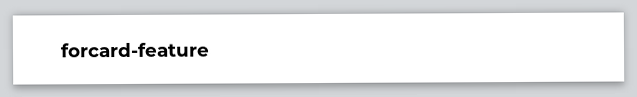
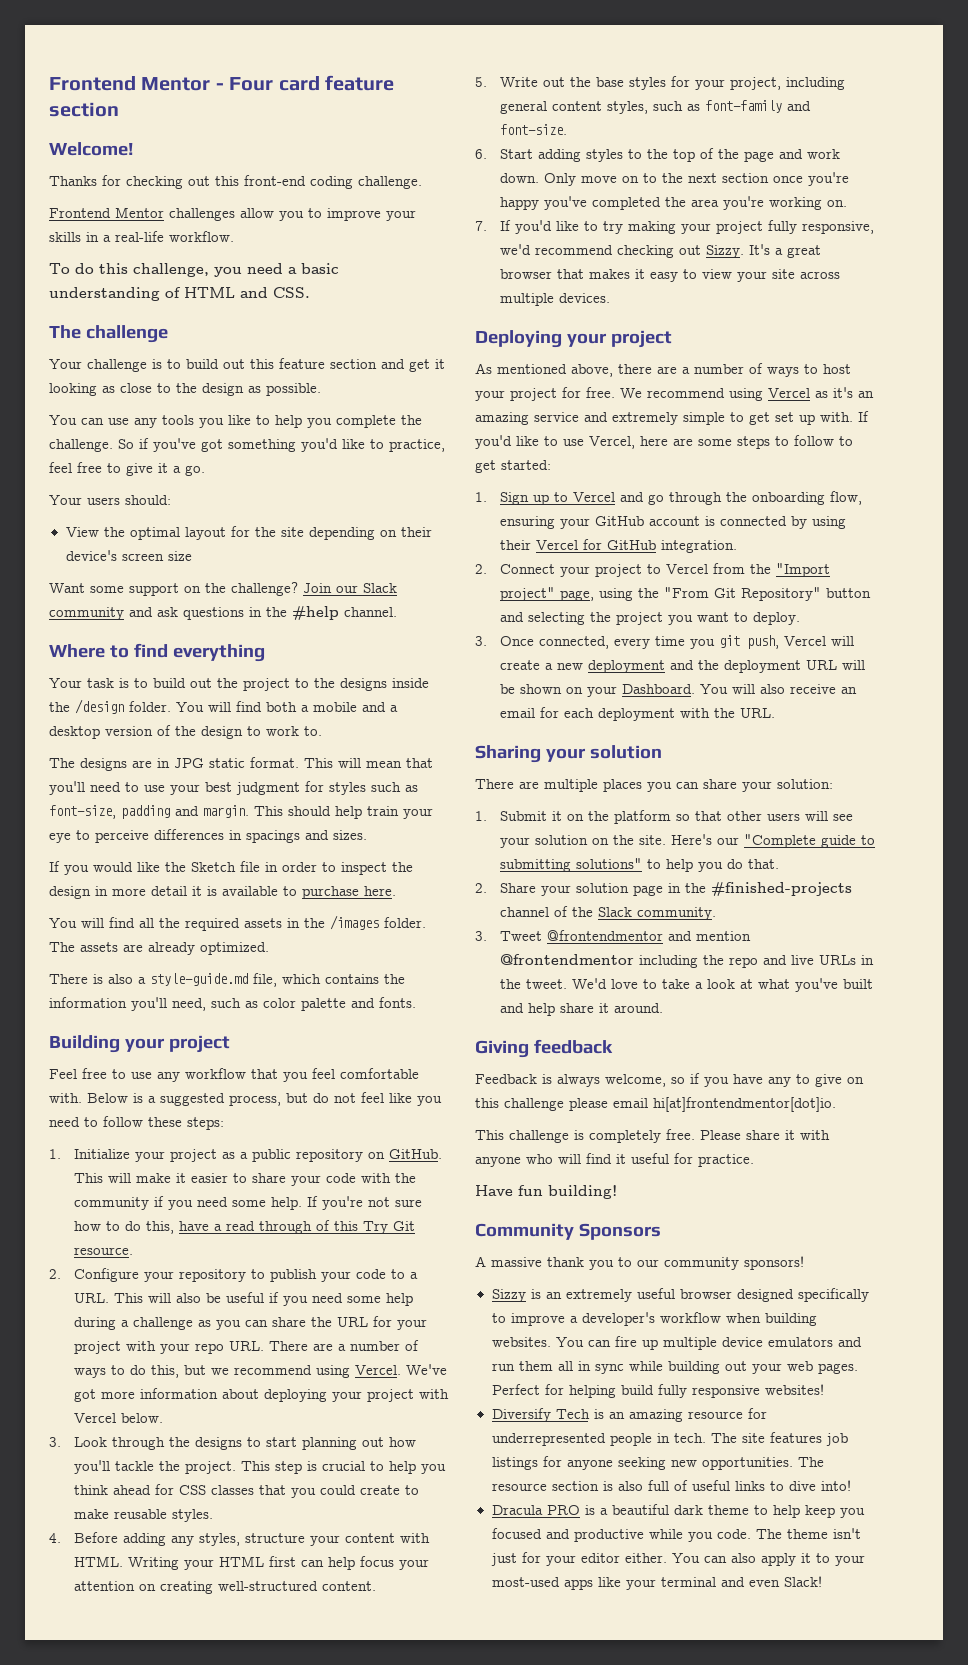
- forcard-feature
+ Frontend Mentor - Four card feature section
+ Welcome!
+ Thanks for checking out this front-end coding challenge.
+ Frontend Mentor challenges allow you to improve your skills in a real-life workflow.
+ To do this challenge, you need a basic understanding of HTML and CSS.
+ The challenge
+ Your challenge is to build out this feature section and get it looking as close to the design as possible.
+ You can use any tools you like to help you complete the challenge. So if you've got something you'd like to practice, feel free to give it a go.
+ Your users should:
+ View the optimal layout for the site depending on their device's screen size
+ Want some support on the challenge? Join our Slack community and ask questions in the #help channel.
+ Where to find everything
+ Your task is to build out the project to the designs inside the /design folder. You will find both a mobile and a desktop version of the design to work to.
+ The designs are in JPG static format. This will mean that you'll need to use your best judgment for styles such as font-size, padding and margin. This should help train your eye to perceive differences in spacings and sizes.
+ If you would like the Sketch file in order to inspect the design in more detail it is available to purchase here.
+ You will find all the required assets in the /images folder. The assets are already optimized.
+ There is also a style-guide.md file, which contains the information you'll need, such as color palette and fonts.
+ Building your project
+ Feel free to use any workflow that you feel comfortable with. Below is a suggested process, but do not feel like you need to follow these steps:
+ 1. Initialize your project as a public repository on GitHub. This will make it easier to share your code with the community if you need some help. If you're not sure how to do this, have a read through of this Try Git resource.
+ 2. Configure your repository to publish your code to a URL. This will also be useful if you need some help during a challenge as you can share the URL for your project with your repo URL. There are a number of ways to do this, but we recommend using Vercel. We've got more information about deploying your project with Vercel below.
+ 3. Look through the designs to start planning out how you'll tackle the project. This step is crucial to help you think ahead for CSS classes that you could create to make reusable styles.
+ 4. Before adding any styles, structure your content with HTML. Writing your HTML first can help focus your attention on creating well-structured content.
+ 5. Write out the base styles for your project, including general content styles, such as font-family and font-size.
+ 6. Start adding styles to the top of the page and work down. Only move on to the next section once you're happy you've completed the area you're working on.
+ 7. If you'd like to try making your project fully responsive, we'd recommend checking out Sizzy. It's a great browser that makes it easy to view your site across multiple devices.
+ Deploying your project
+ As mentioned above, there are a number of ways to host your project for free. We recommend using Vercel as it's an amazing service and extremely simple to get set up with. If you'd like to use Vercel, here are some steps to follow to get started:
+ 1. Sign up to Vercel and go through the onboarding flow, ensuring your GitHub account is connected by using their Vercel for GitHub integration.
+ 2. Connect your project to Vercel from the "Import project" page, using the "From Git Repository" button and selecting the project you want to deploy.
+ 3. Once connected, every time you git push, Vercel will create a new deployment and the deployment URL will be shown on your Dashboard. You will also receive an email for each deployment with the URL.
+ Sharing your solution
+ There are multiple places you can share your solution:
+ 1. Submit it on the platform so that other users will see your solution on the site. Here's our "Complete guide to submitting solutions" to help you do that.
+ 2. Share your solution page in the #finished-projects channel of the Slack community.
+ 3. Tweet @frontendmentor and mention @frontendmentor including the repo and live URLs in the tweet. We'd love to take a look at what you've built and help share it around.
+ Giving feedback
+ Feedback is always welcome, so if you have any to give on this challenge please email hi[at]frontendmentor[dot]io.
+ This challenge is completely free. Please share it with anyone who will find it useful for practice.
+ Have fun building!
+ Community Sponsors
+ A massive thank you to our community sponsors!
+ Sizzy is an extremely useful browser designed specifically to improve a developer's workflow when building websites. You can fire up multiple device emulators and run them all in sync while building out your web pages. Perfect for helping build fully responsive websites!
+ Diversify Tech is an amazing resource for underrepresented people in tech. The site features job listings for anyone seeking new opportunities. The resource section is also full of useful links to dive into!
+ Dracula PRO is a beautiful dark theme to help keep you focused and productive while you code. The theme isn't just for your editor either. You can also apply it to your most-used apps like your terminal and even Slack!

